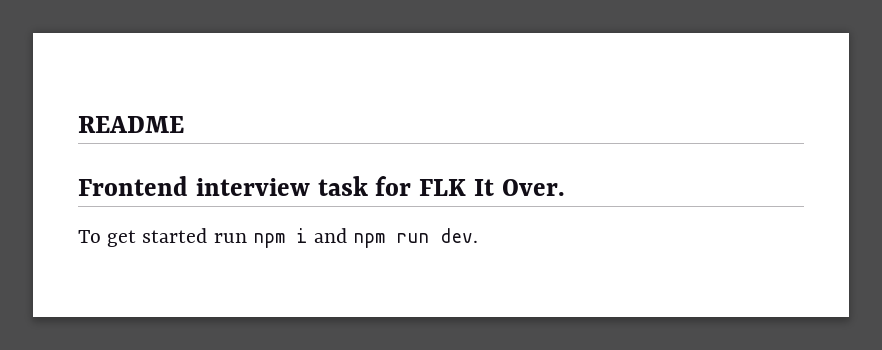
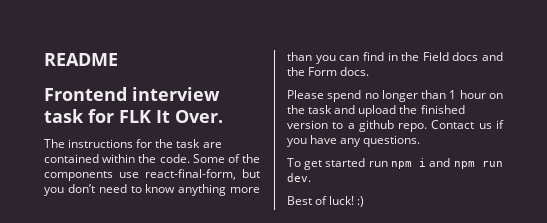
+ The instructions for the task are contained within the code. Some of the components use react-final-form, but you don’t need to know anything more than you can find in the Field docs and the Form docs.
+ Please spend no longer than 1 hour on the task and upload the finished version to a github repo. Contact us if you have any questions.
+ Best of luck! :)

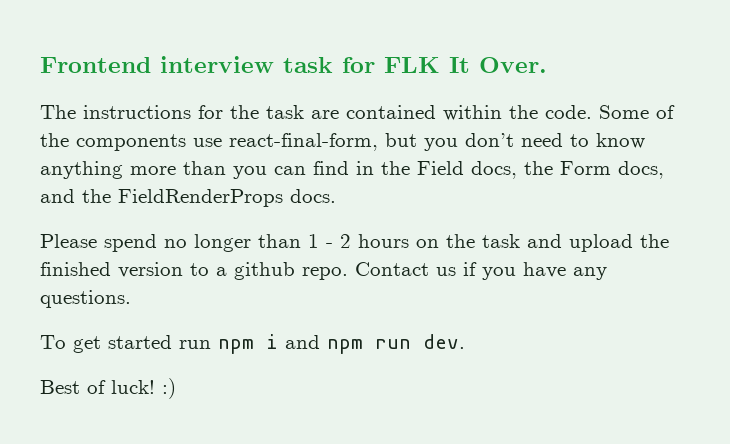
- README
- Some of the components use react-final-form, but you don’t need to know anything more than you can find in the Field docs and the Form docs.
+ Some of the components use react-final-form, but you don’t need to know anything more than you can find in the Field docs, the Form docs, and the FieldRenderProps docs.
- Please spend no longer than 1 hour on the task and upload the finished version to a github repo.
+ Please spend no longer than 1 - 2 hours on the task and upload the finished version to a github repo.

